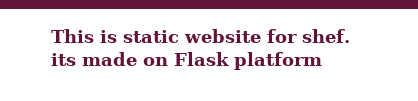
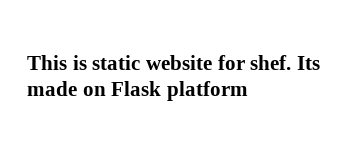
- This is static website for shef. its made on Flask platform
+ This is static website for shef. Its made on Flask platform

